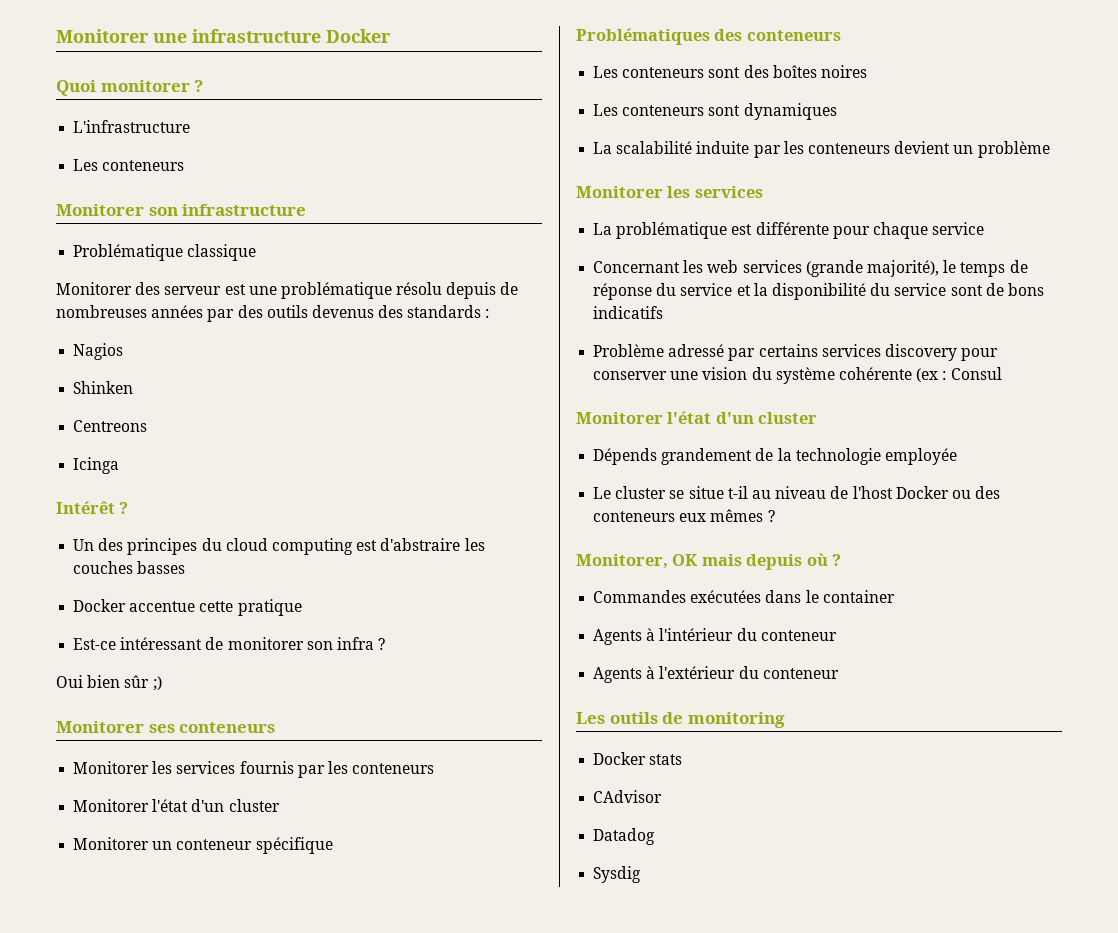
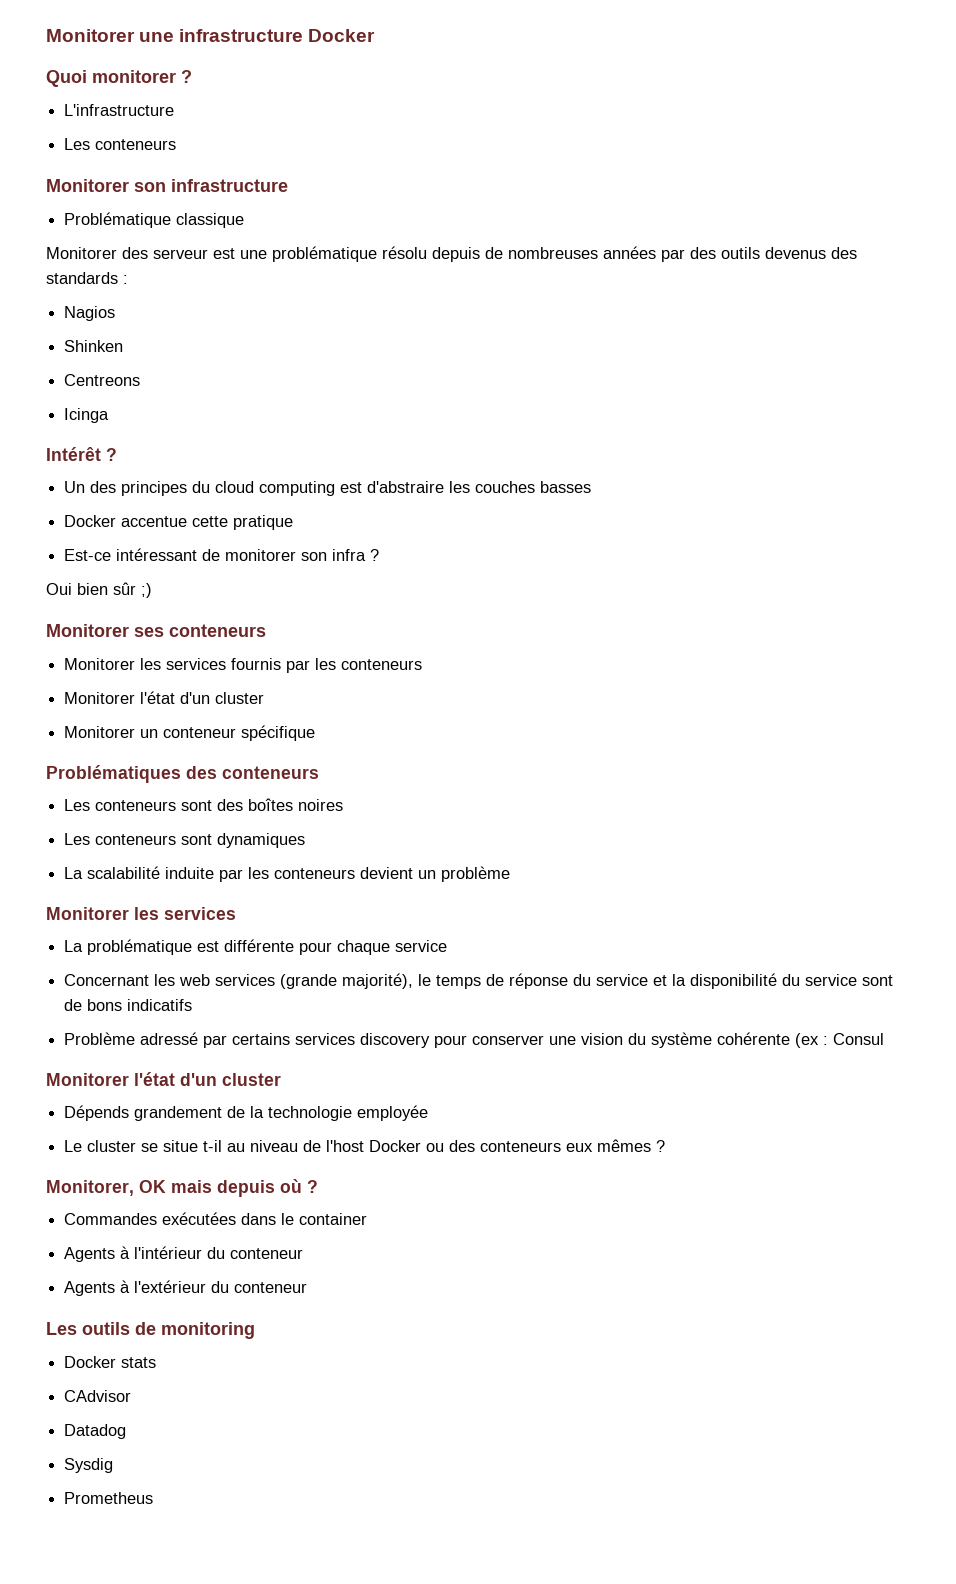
+ Prometheus

